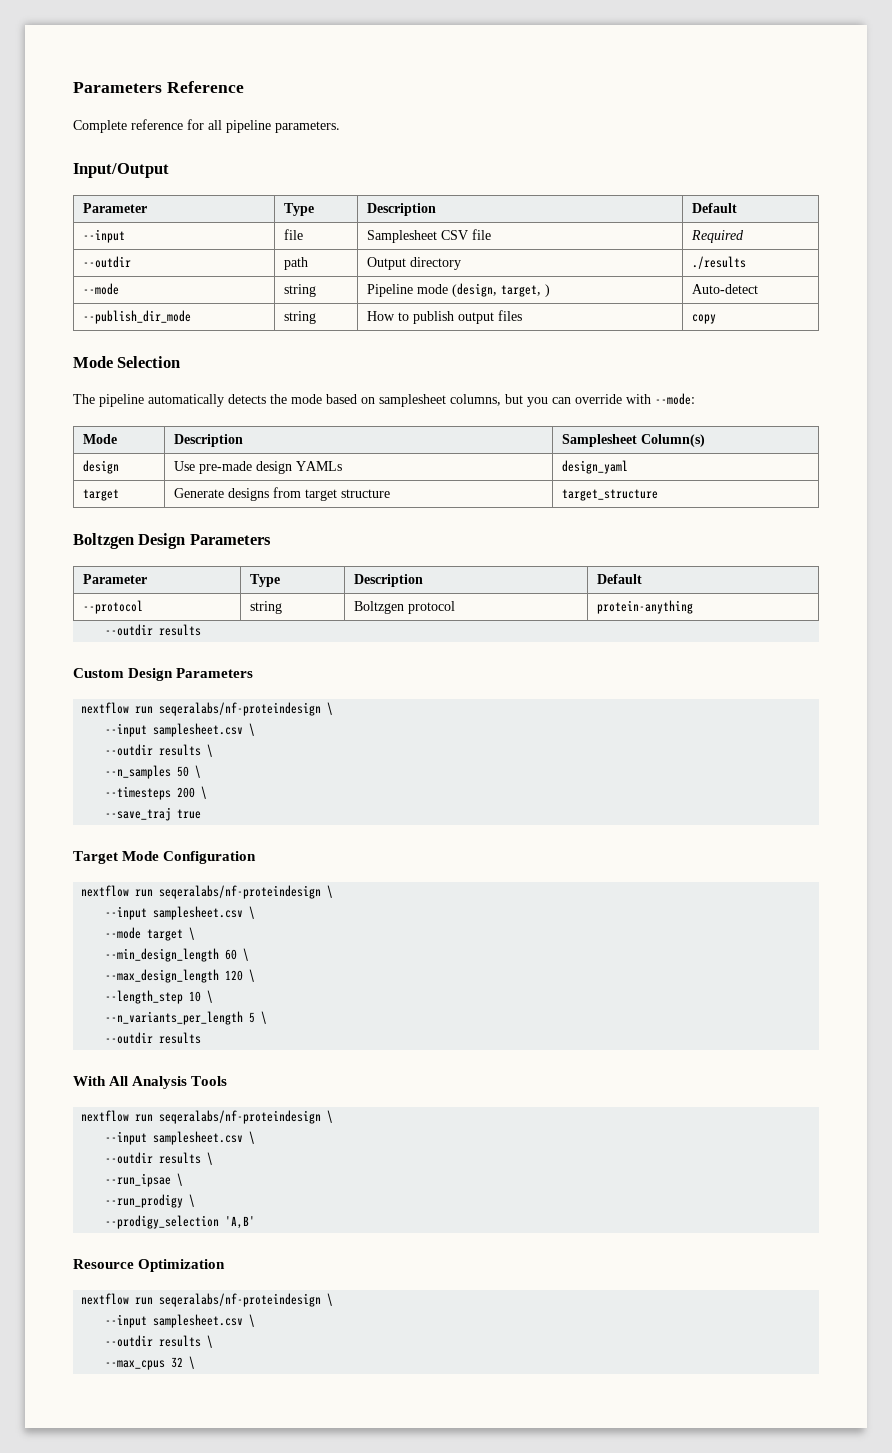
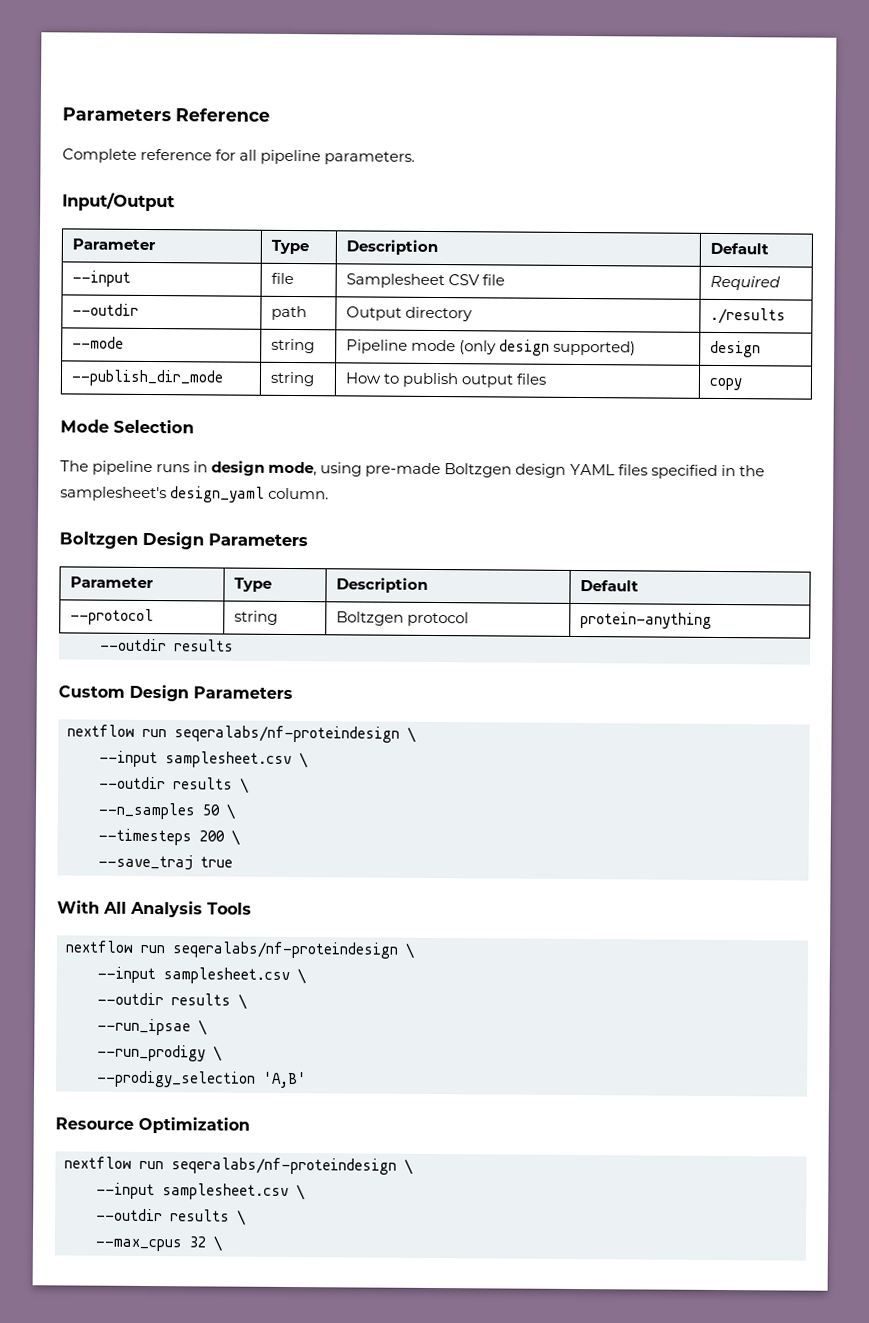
- --mode | string | Pipeline mode (design, target, ) | Auto-detect
+ --mode | string | Pipeline mode (only design supported) | design
- The pipeline automatically detects the mode based on samplesheet columns, but you can override with --mode:
- Mode | Description | Samplesheet Column(s)
- design | Use pre-made design YAMLs | design_yaml
- target | Generate designs from target structure | target_structure
+ The pipeline runs in design mode, using pre-made Boltzgen design YAML files specified in the samplesheet's design_yaml column.
- Target Mode Configuration
- nextflow run seqeralabs/nf-proteindesign \
- --input samplesheet.csv \
- --mode target \
- --min_design_length 60 \
- --max_design_length 120 \
- --length_step 10 \
- --n_variants_per_length 5 \
- --outdir results

